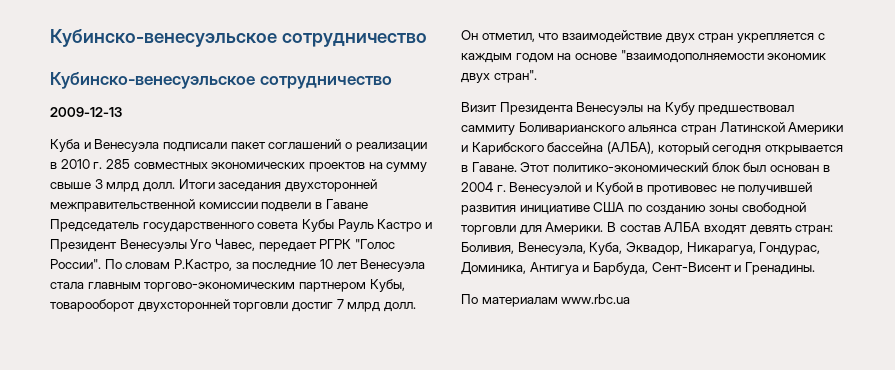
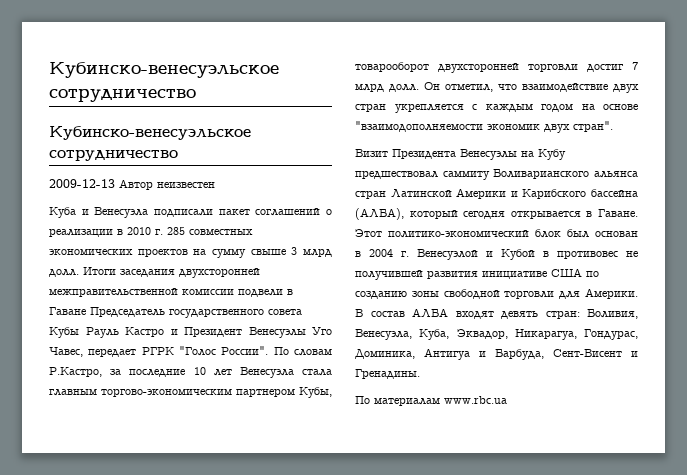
- 2009-12-13
+ 2009-12-13 Автор неизвестен

